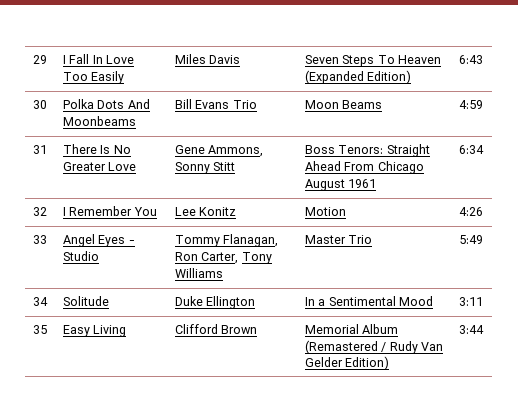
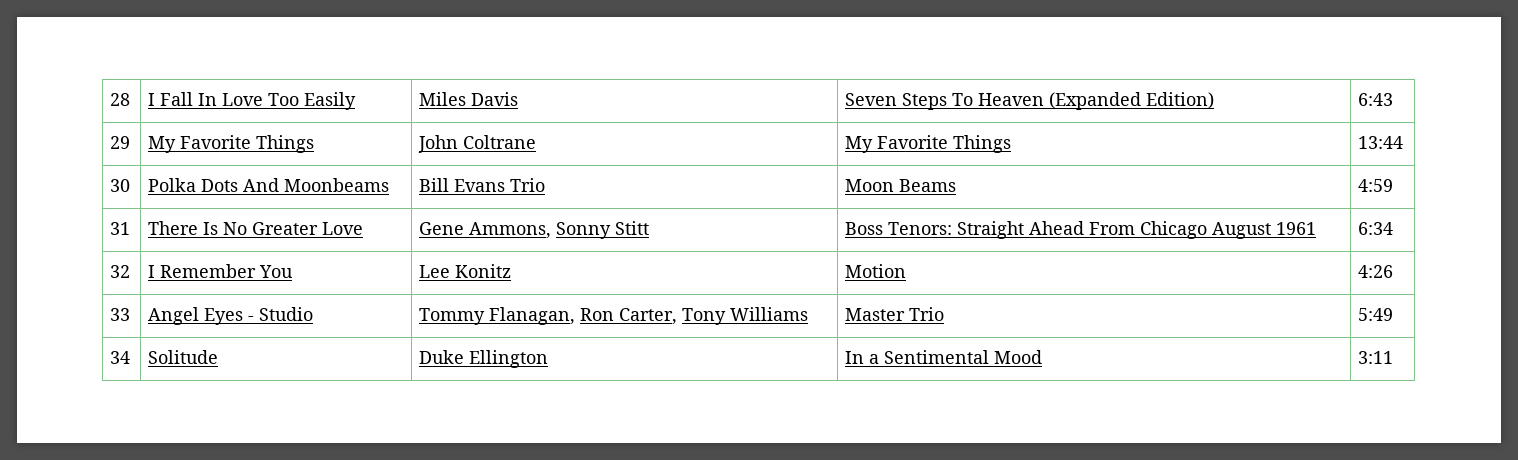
- 29 | I Fall In Love Too Easily | Miles Davis | Seven Steps To Heaven (Expanded Edition) | 6:43
+ 28 | I Fall In Love Too Easily | Miles Davis | Seven Steps To Heaven (Expanded Edition) | 6:43
+ 29 | My Favorite Things | John Coltrane | My Favorite Things | 13:44
- 35 | Easy Living | Clifford Brown | Memorial Album (Remastered / Rudy Van Gelder Edition) | 3:44

